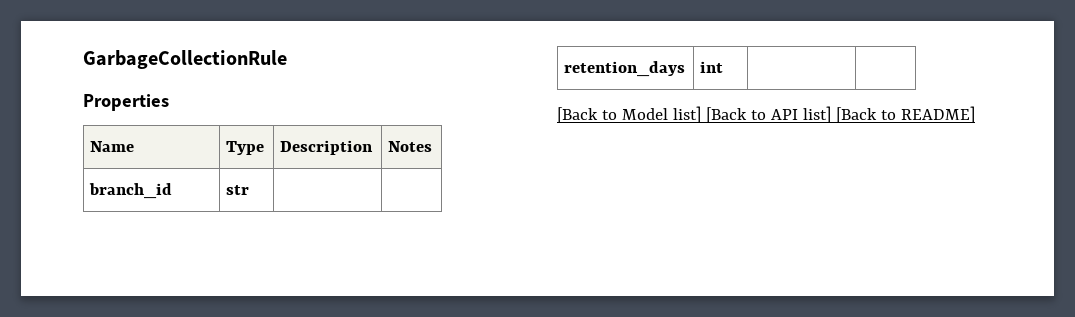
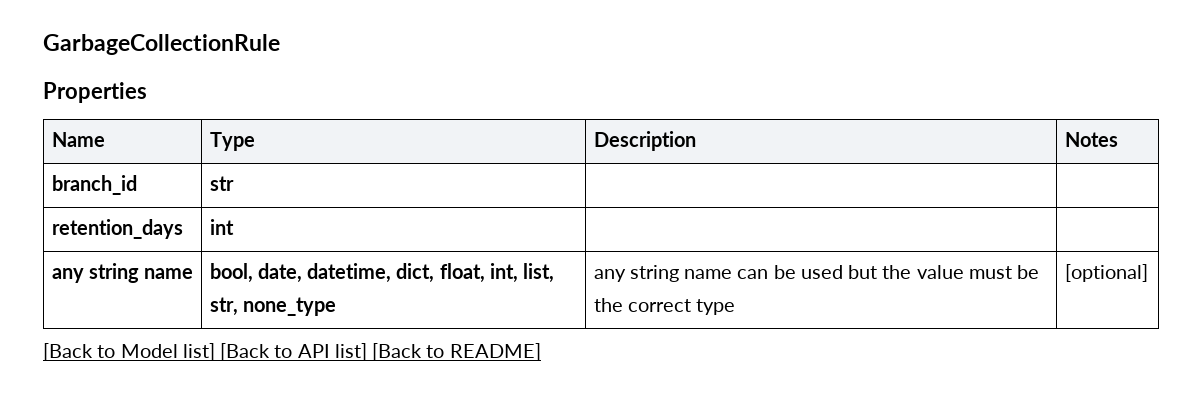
+ any string name | bool, date, datetime, dict, float, int, list, str, none_type | any string name can be used but the value must be the correct type | [optional]

